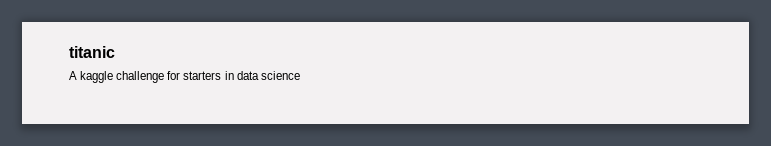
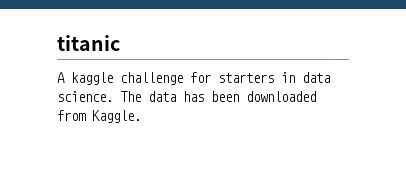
- A kaggle challenge for starters in data science
+ A kaggle challenge for starters in data science. The data has been downloaded from Kaggle.

